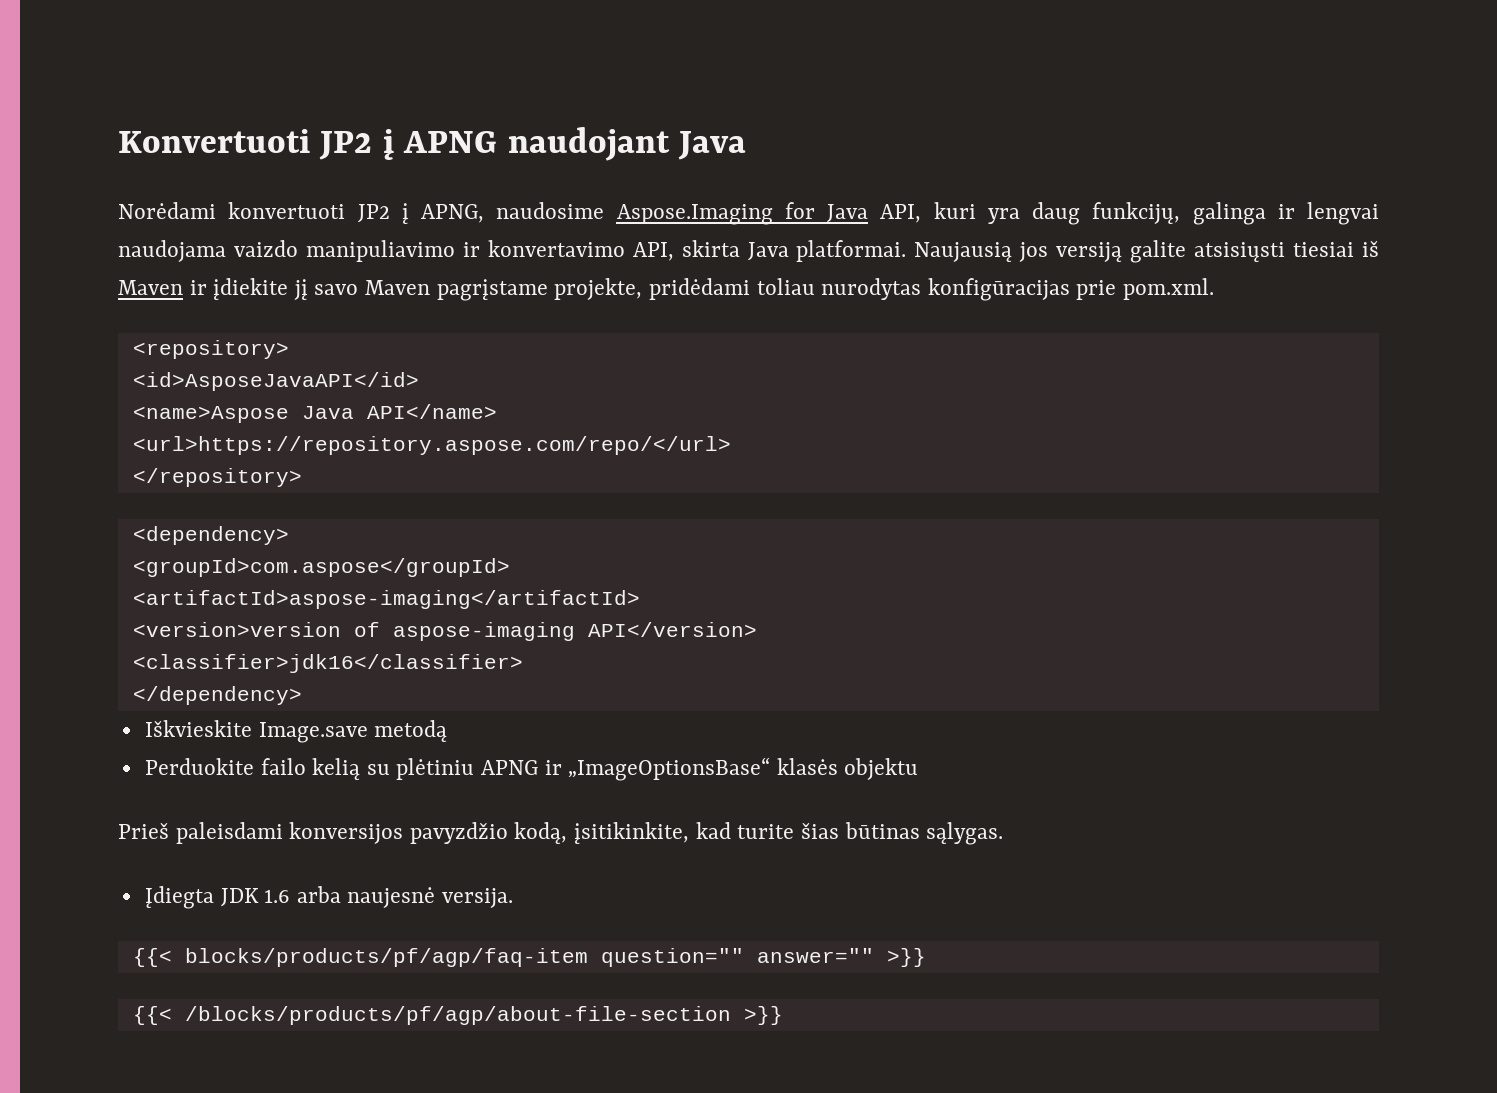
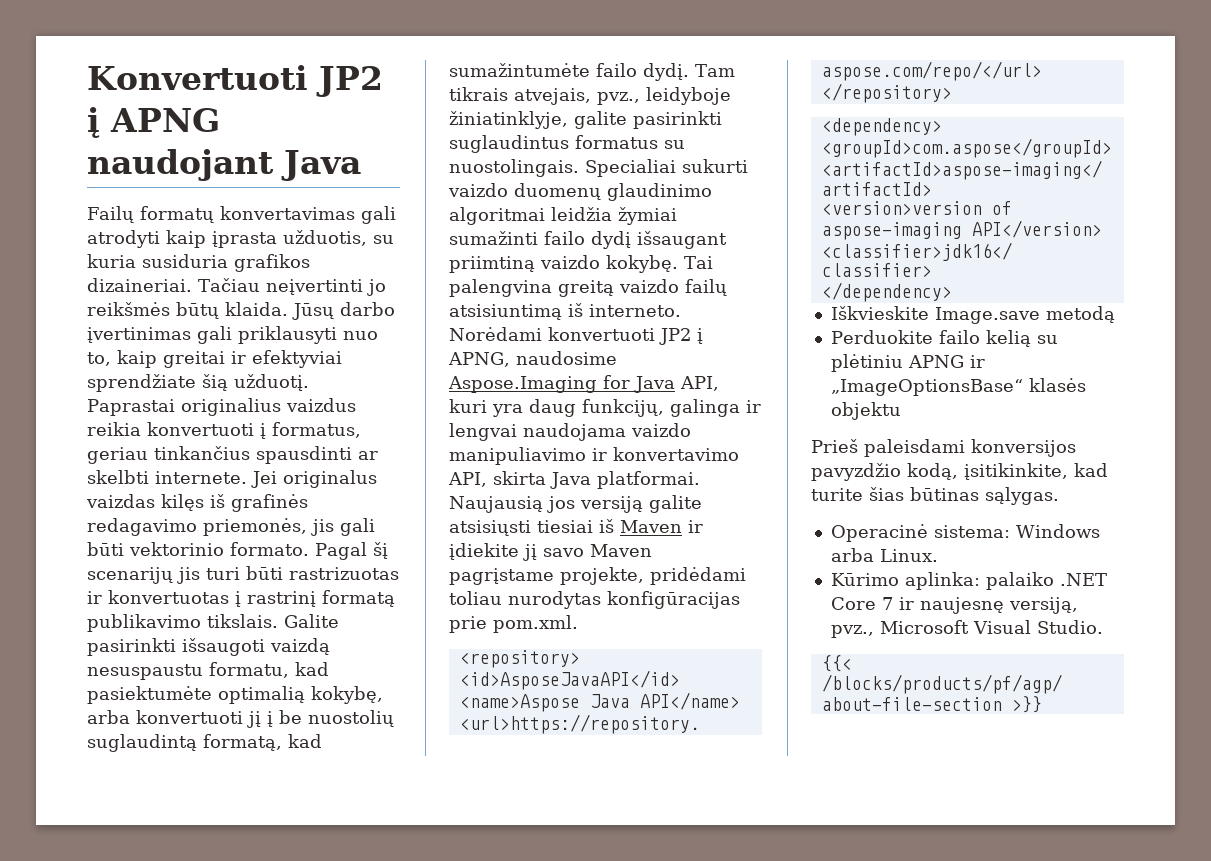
+ Failų formatų konvertavimas gali atrodyti kaip įprasta užduotis, su kuria susiduria grafikos dizaineriai. Tačiau neįvertinti jo reikšmės būtų klaida. Jūsų darbo įvertinimas gali priklausyti nuo to, kaip greitai ir efektyviai sprendžiate šią užduotį. Paprastai originalius vaizdus reikia konvertuoti į formatus, geriau tinkančius spausdinti ar skelbti internete. Jei originalus vaizdas kilęs iš grafinės redagavimo priemonės, jis gali būti vektorinio formato. Pagal šį scenarijų jis turi būti rastrizuotas ir konvertuotas į rastrinį formatą publikavimo tikslais. Galite pasirinkti išsaugoti vaizdą nesuspaustu formatu, kad pasiektumėte optimalią kokybę, arba konvertuoti jį į be nuostolių suglaudintą formatą, kad sumažintumėte failo dydį. Tam tikrais atvejais, pvz., leidyboje žiniatinklyje, galite pasirinkti suglaudintus formatus su nuostolingais. Specialiai sukurti vaizdo duomenų glaudinimo algoritmai leidžia žymiai sumažinti failo dydį išsaugant priimtiną vaizdo kokybę. Tai palengvina greitą vaizdo failų atsisiuntimą iš interneto.
- Įdiegta JDK 1.6 arba naujesnė versija.
- {{< blocks/products/pf/agp/faq-item question="" answer="" >}}
+ Operacinė sistema: Windows arba Linux.
+ Kūrimo aplinka: palaiko .NET Core 7 ir naujesnę versiją, pvz., Microsoft Visual Studio.

